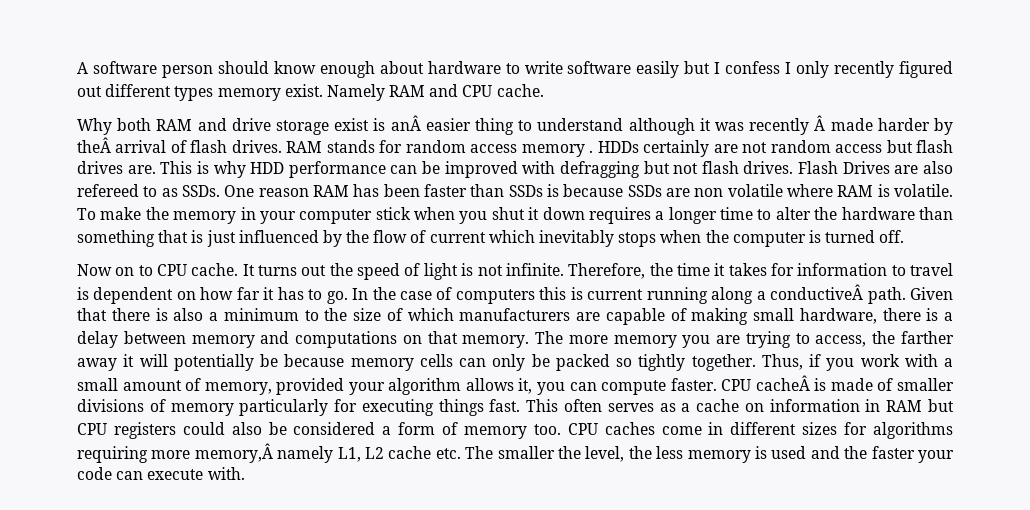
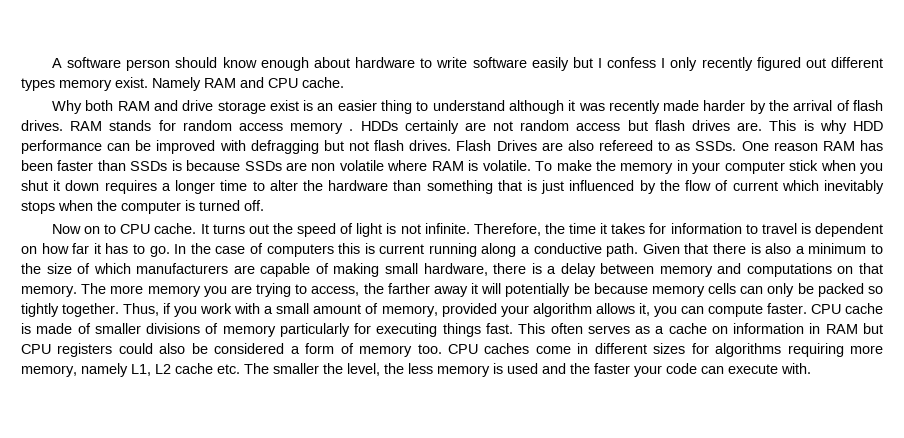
- Why both RAM and drive storage exist is anÂ easier thing to understand although it was recently Â made harder by theÂ arrival of flash drives.
+ Why both RAM and drive storage exist is an easier thing to understand although it was recently made harder by the arrival of flash drives.
- In the case of computers this is current running along a conductiveÂ path.
+ In the case of computers this is current running along a conductive path.
- CPU cacheÂ is made of smaller divisions of memory particularly for executing things fast.
+ CPU cache is made of smaller divisions of memory particularly for executing things fast.
- CPU caches come in different sizes for algorithms requiring more memory,Â namely L1, L2 cache etc. The smaller the level, the less memory is used and the faster your code can execute with.
+ CPU caches come in different sizes for algorithms requiring more memory, namely L1, L2 cache etc. The smaller the level, the less memory is used and the faster your code can execute with.

